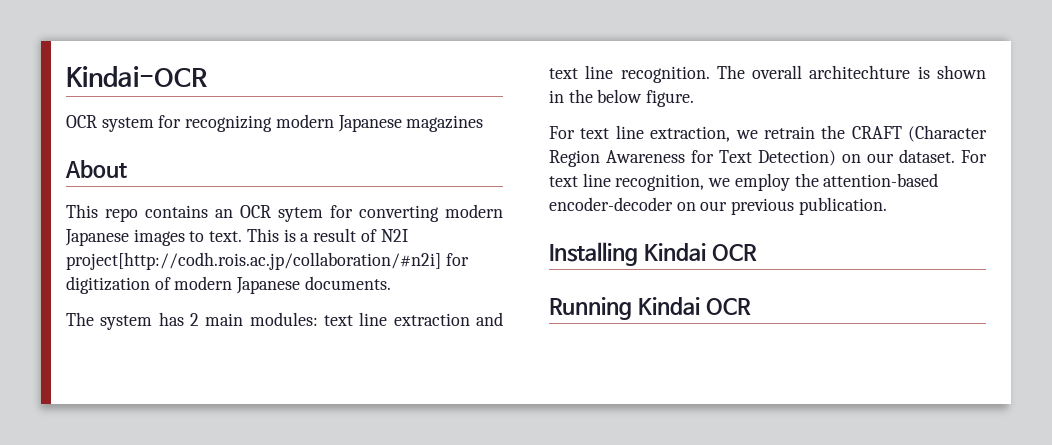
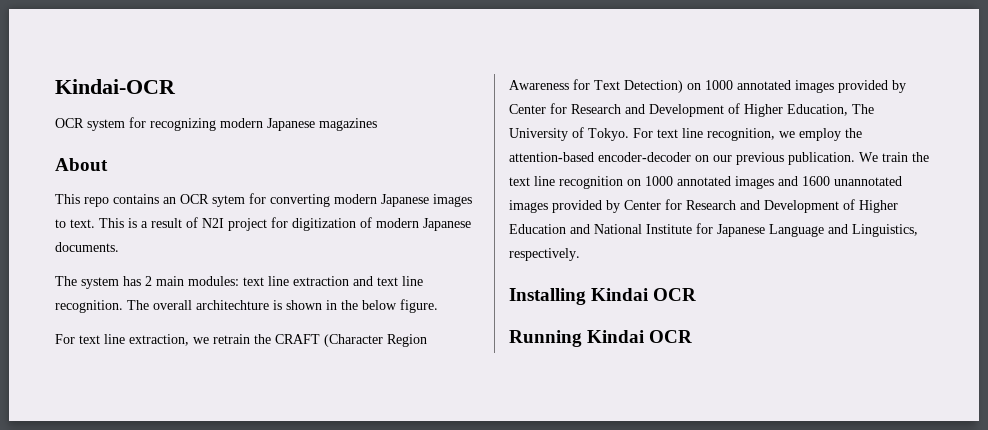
- This is a result of N2I project[http://codh.rois.ac.jp/collaboration/#n2i] for digitization of modern Japanese documents.
+ This is a result of N2I project for digitization of modern Japanese documents.
- For text line extraction, we retrain the CRAFT (Character Region Awareness for Text Detection) on our dataset.
+ For text line extraction, we retrain the CRAFT (Character Region Awareness for Text Detection) on 1000 annotated images provided by Center for Research and Development of Higher Education, The University of Tokyo.
+ We train the text line recognition on 1000 annotated images and 1600 unannotated images provided by Center for Research and Development of Higher Education and National Institute for Japanese Language and Linguistics, respectively.

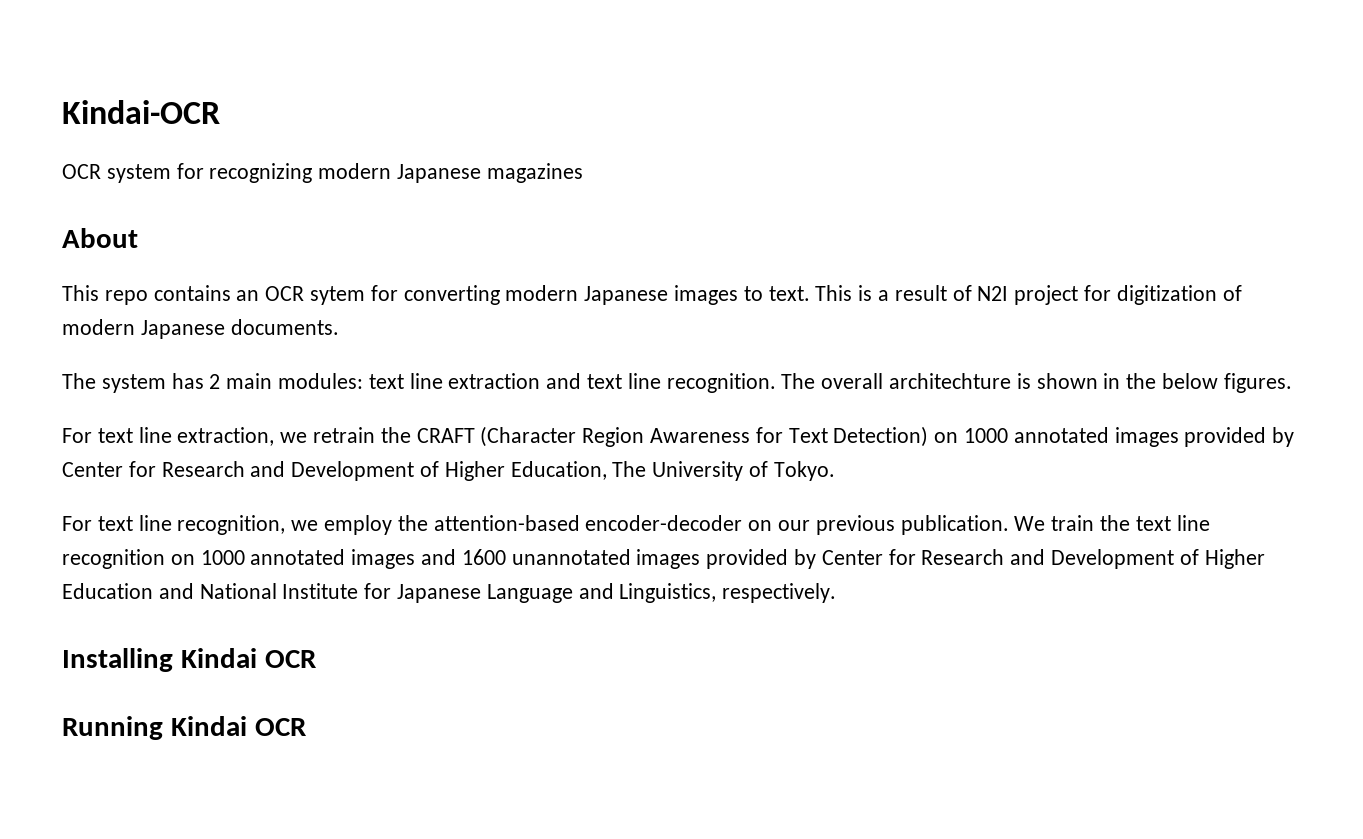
- The overall architechture is shown in the below figure.
+ The overall architechture is shown in the below figures.
- For text line extraction, we retrain the CRAFT (Character Region Awareness for Text Detection) on 1000 annotated images provided by Center for Research and Development of Higher Education, The University of Tokyo. For text line recognition, we employ the attention-based encoder-decoder on our previous publication.
+ For text line extraction, we retrain the CRAFT (Character Region Awareness for Text Detection) on 1000 annotated images provided by Center for Research and Development of Higher Education, The University of Tokyo.
+ For text line recognition, we employ the attention-based encoder-decoder on our previous publication.

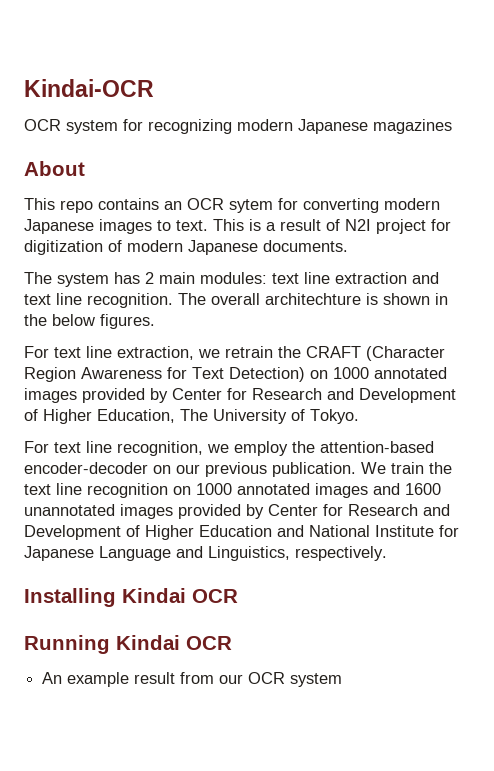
+ An example result from our OCR system

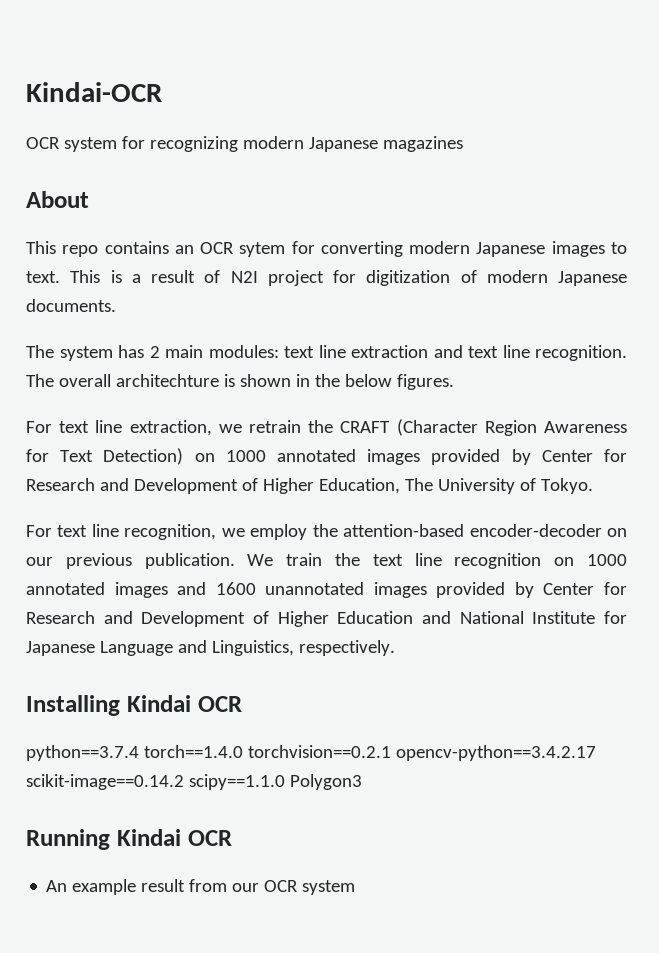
+ python==3.7.4 torch==1.4.0 torchvision==0.2.1 opencv-python==3.4.2.17 scikit-image==0.14.2 scipy==1.1.0 Polygon3

